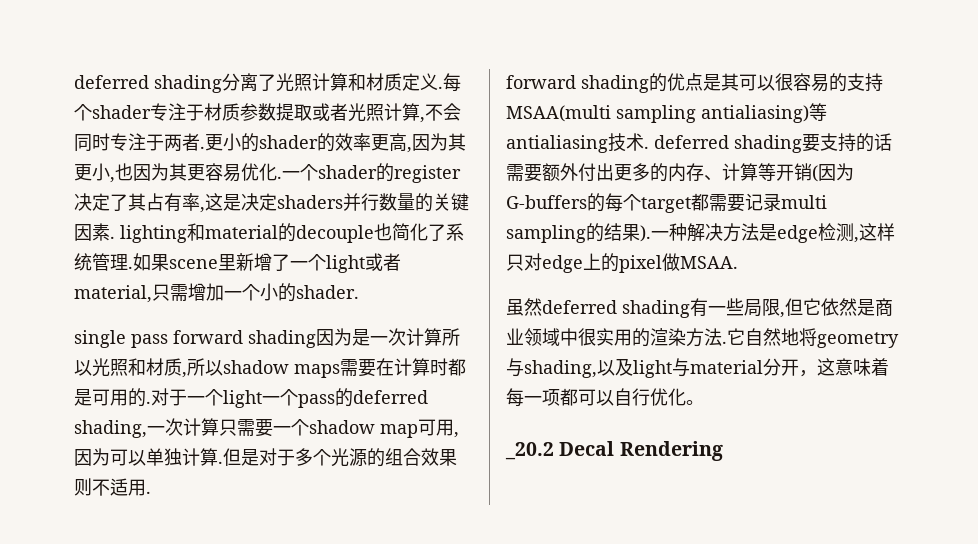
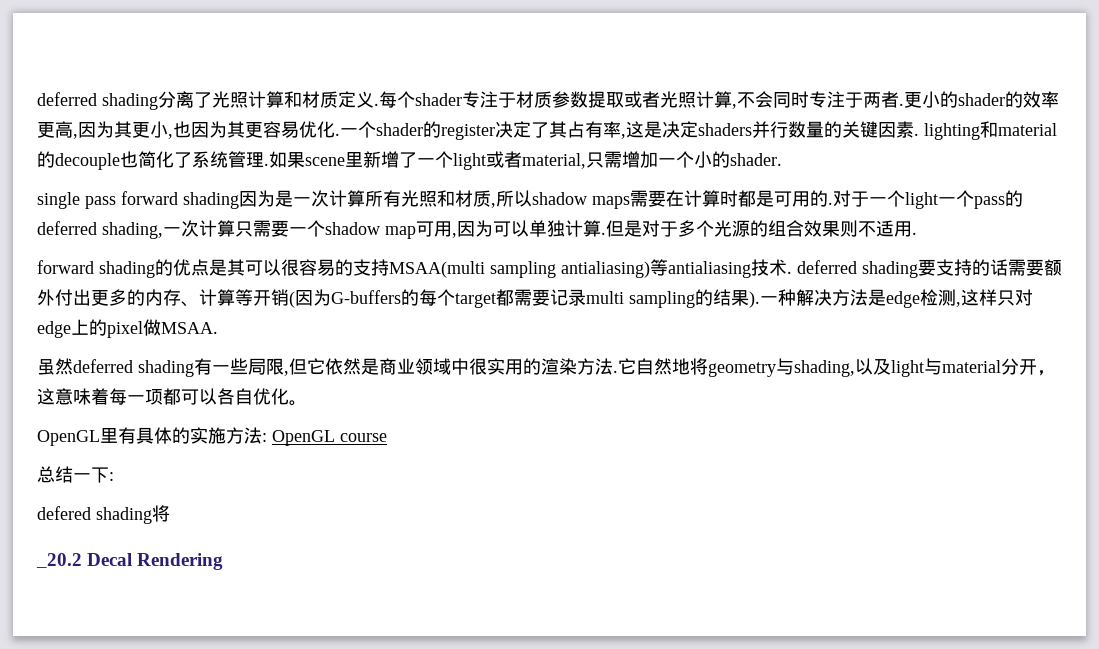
- single pass forward shading因为是一次计算所以光照和材质,所以shadow maps需要在计算时都是可用的.
+ single pass forward shading因为是一次计算所有光照和材质,所以shadow maps需要在计算时都是可用的.
- 它自然地将geometry与shading,以及light与material分开，这意味着每一项都可以自行优化。
+ 它自然地将geometry与shading,以及light与material分开，这意味着每一项都可以各自优化。
+ OpenGL里有具体的实施方法: OpenGL course
+ 总结一下:
+ defered shading将

